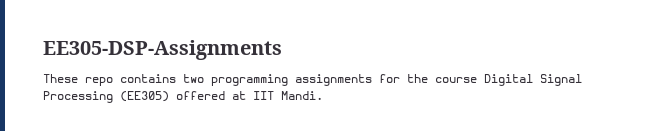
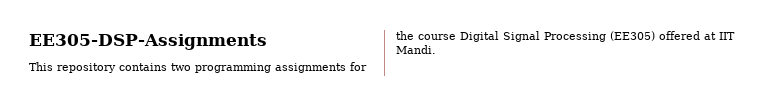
- These repo contains two programming assignments for the course Digital Signal Processing (EE305) offered at IIT Mandi.
+ This repository contains two programming assignments for the course Digital Signal Processing (EE305) offered at IIT Mandi.

